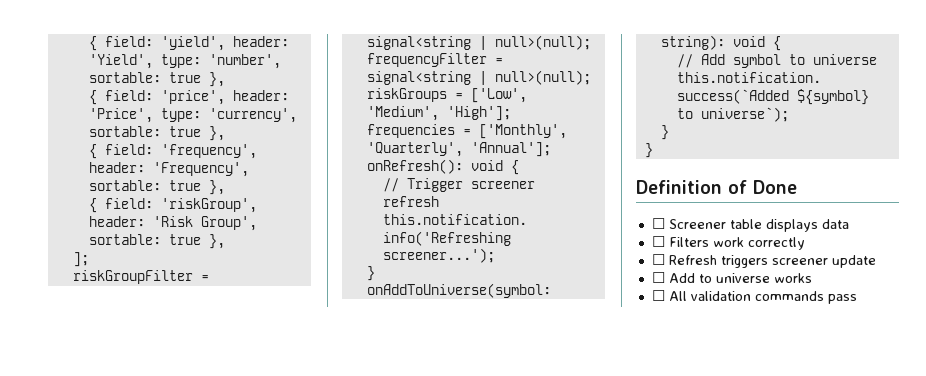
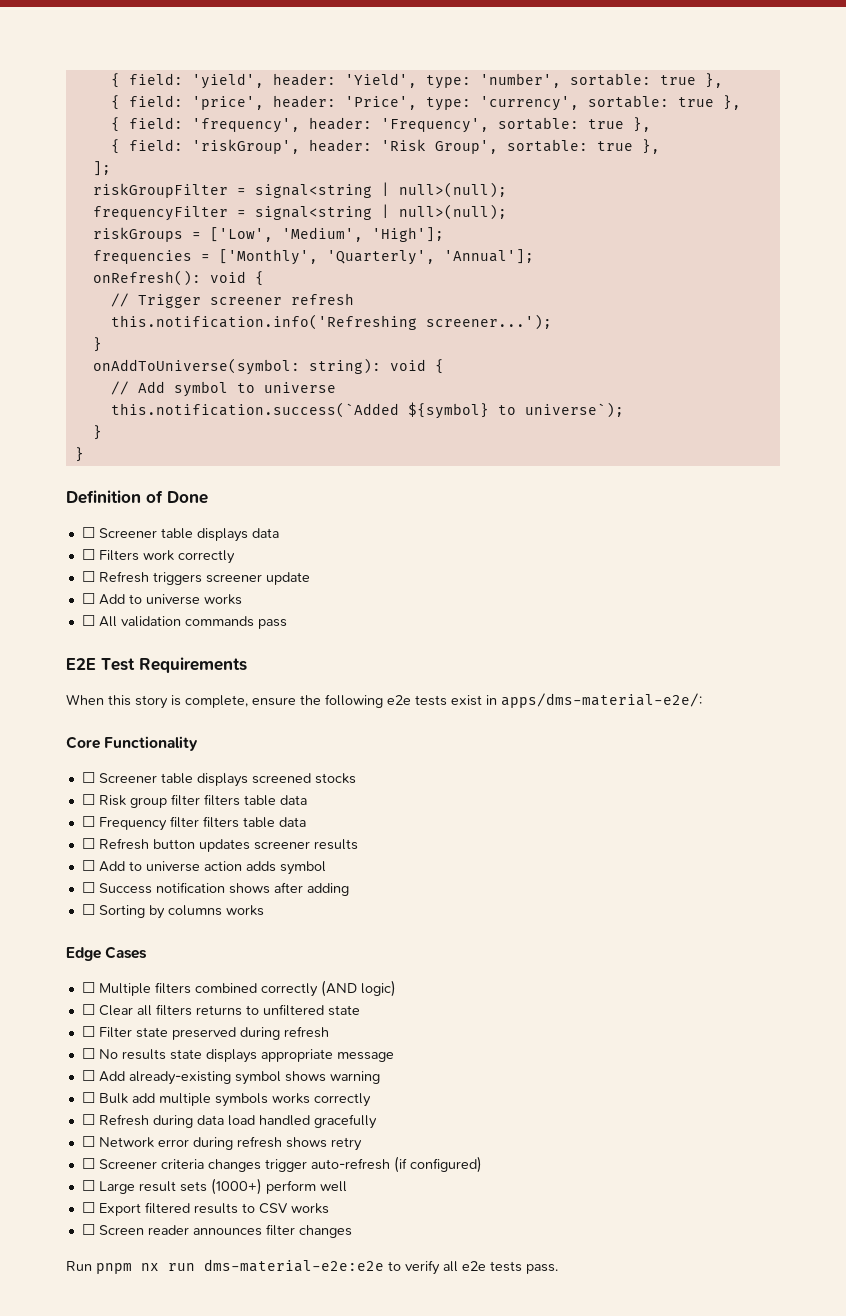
+ E2E Test Requirements
+ When this story is complete, ensure the following e2e tests exist in apps/dms-material-e2e/:
+ Core Functionality
+ ☐ Screener table displays screened stocks
+ ☐ Risk group filter filters table data
+ ☐ Frequency filter filters table data
+ ☐ Refresh button updates screener results
+ ☐ Add to universe action adds symbol
+ ☐ Success notification shows after adding
+ ☐ Sorting by columns works
+ Edge Cases
+ ☐ Multiple filters combined correctly (AND logic)
+ ☐ Clear all filters returns to unfiltered state
+ ☐ Filter state preserved during refresh
+ ☐ No results state displays appropriate message
+ ☐ Add already-existing symbol shows warning
+ ☐ Bulk add multiple symbols works correctly
+ ☐ Refresh during data load handled gracefully
+ ☐ Network error during refresh shows retry
+ ☐ Screener criteria changes trigger auto-refresh (if configured)
+ ☐ Large result sets (1000+) perform well
+ ☐ Export filtered results to CSV works
+ ☐ Screen reader announces filter changes
+ Run pnpm nx run dms-material-e2e:e2e to verify all e2e tests pass.

